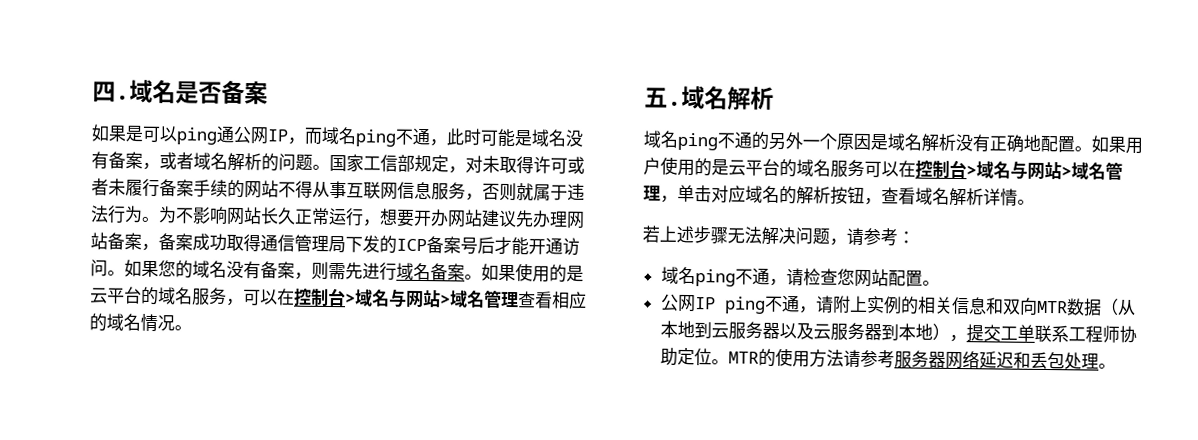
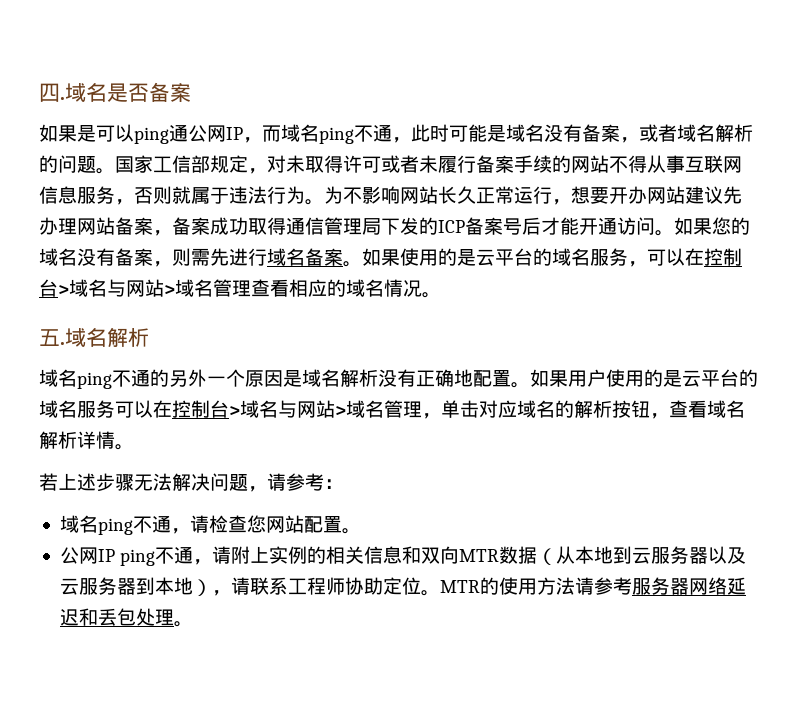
- 公网IP ping不通，请附上实例的相关信息和双向MTR数据（从本地到云服务器以及云服务器到本地），提交工单联系工程师协助定位。
+ 公网IP ping不通，请附上实例的相关信息和双向MTR数据（从本地到云服务器以及云服务器到本地），请联系工程师协助定位。

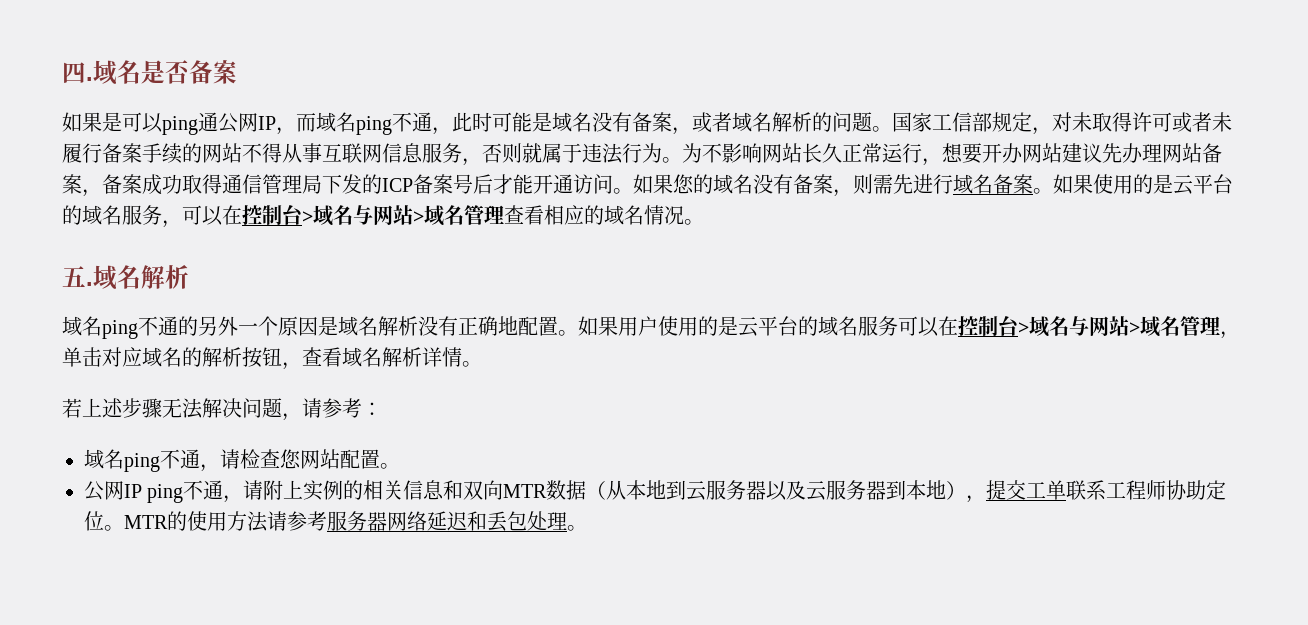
- 公网IP ping不通，请附上实例的相关信息和双向MTR数据（从本地到云服务器以及云服务器到本地），请联系工程师协助定位。
+ 公网IP ping不通，请附上实例的相关信息和双向MTR数据（从本地到云服务器以及云服务器到本地），提交工单联系工程师协助定位。

